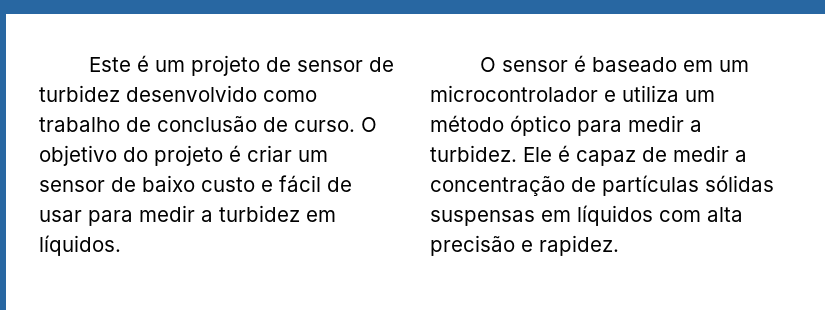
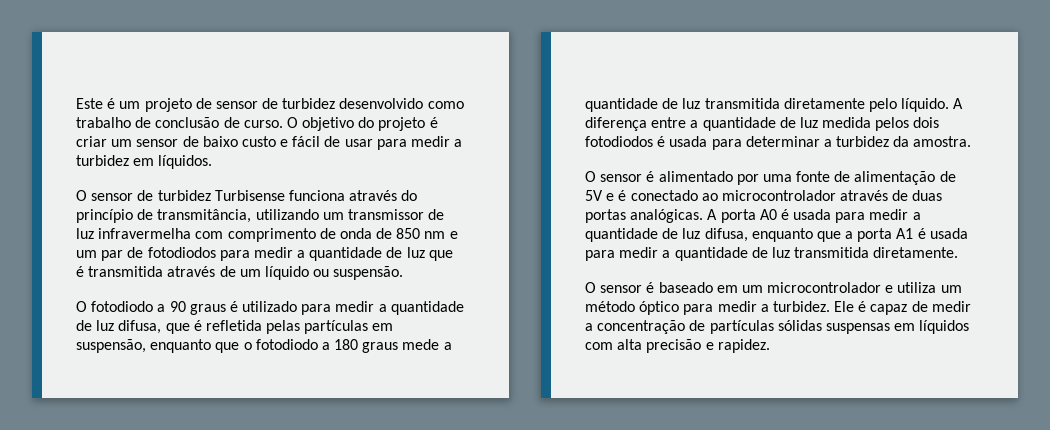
+ O sensor de turbidez Turbisense funciona através do princípio de transmitância, utilizando um transmissor de luz infravermelha com comprimento de onda de 850 nm e um par de fotodiodos para medir a quantidade de luz que é transmitida através de um líquido ou suspensão.
+ O fotodiodo a 90 graus é utilizado para medir a quantidade de luz difusa, que é refletida pelas partículas em suspensão, enquanto que o fotodiodo a 180 graus mede a quantidade de luz transmitida diretamente pelo líquido. A diferença entre a quantidade de luz medida pelos dois fotodiodos é usada para determinar a turbidez da amostra.
+ O sensor é alimentado por uma fonte de alimentação de 5V e é conectado ao microcontrolador através de duas portas analógicas. A porta A0 é usada para medir a quantidade de luz difusa, enquanto que a porta A1 é usada para medir a quantidade de luz transmitida diretamente.

